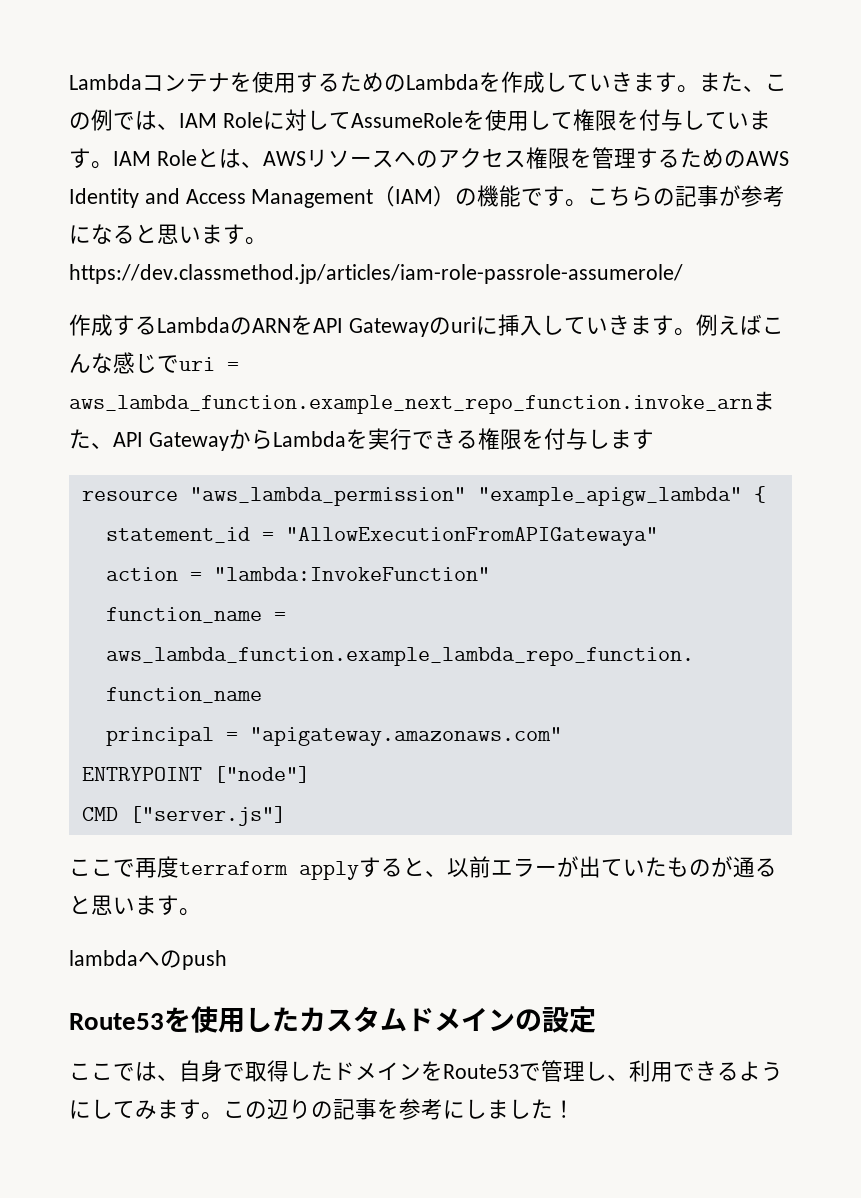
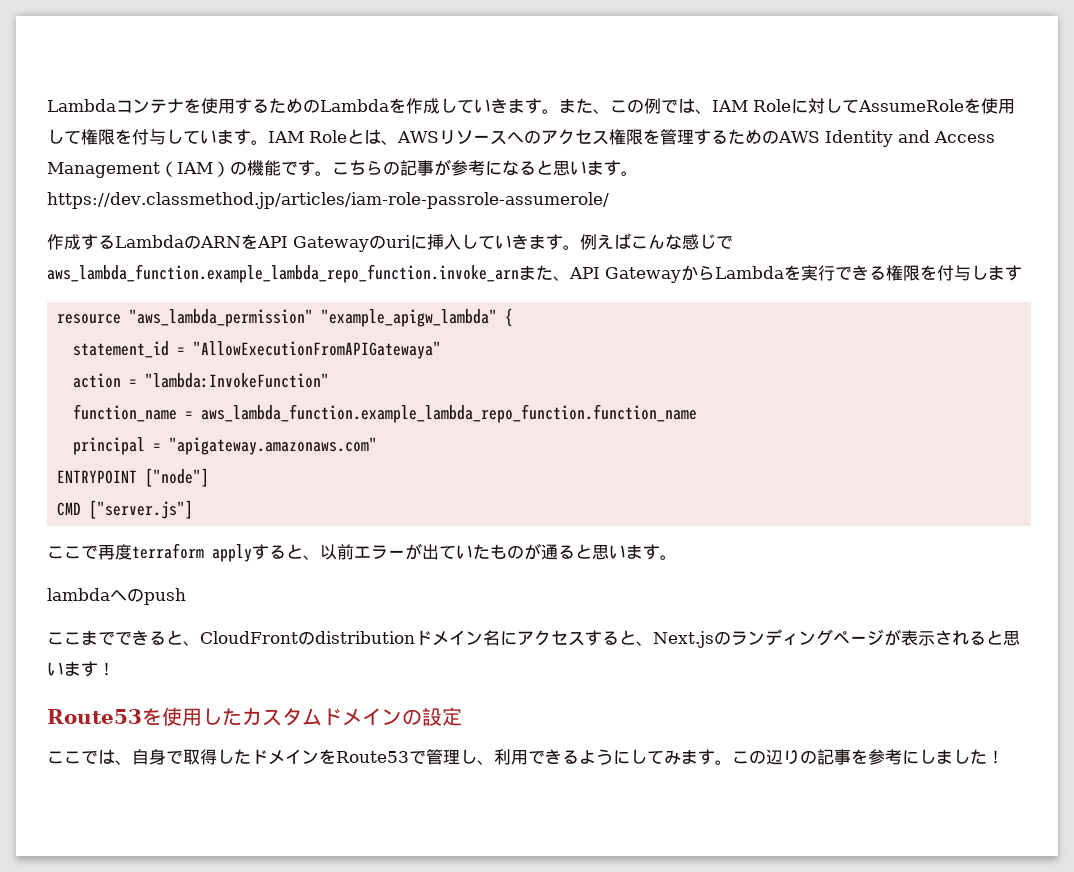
- 例えばこんな感じでuri = aws_lambda_function.example_next_repo_function.invoke_arnまた、API GatewayからLambdaを実行できる権限を付与します
+ 例えばこんな感じでaws_lambda_function.example_lambda_repo_function.invoke_arnまた、API GatewayからLambdaを実行できる権限を付与します
+ ここまでできると、CloudFrontのdistributionドメイン名にアクセスすると、Next.jsのランディングページが表示されると思います！

